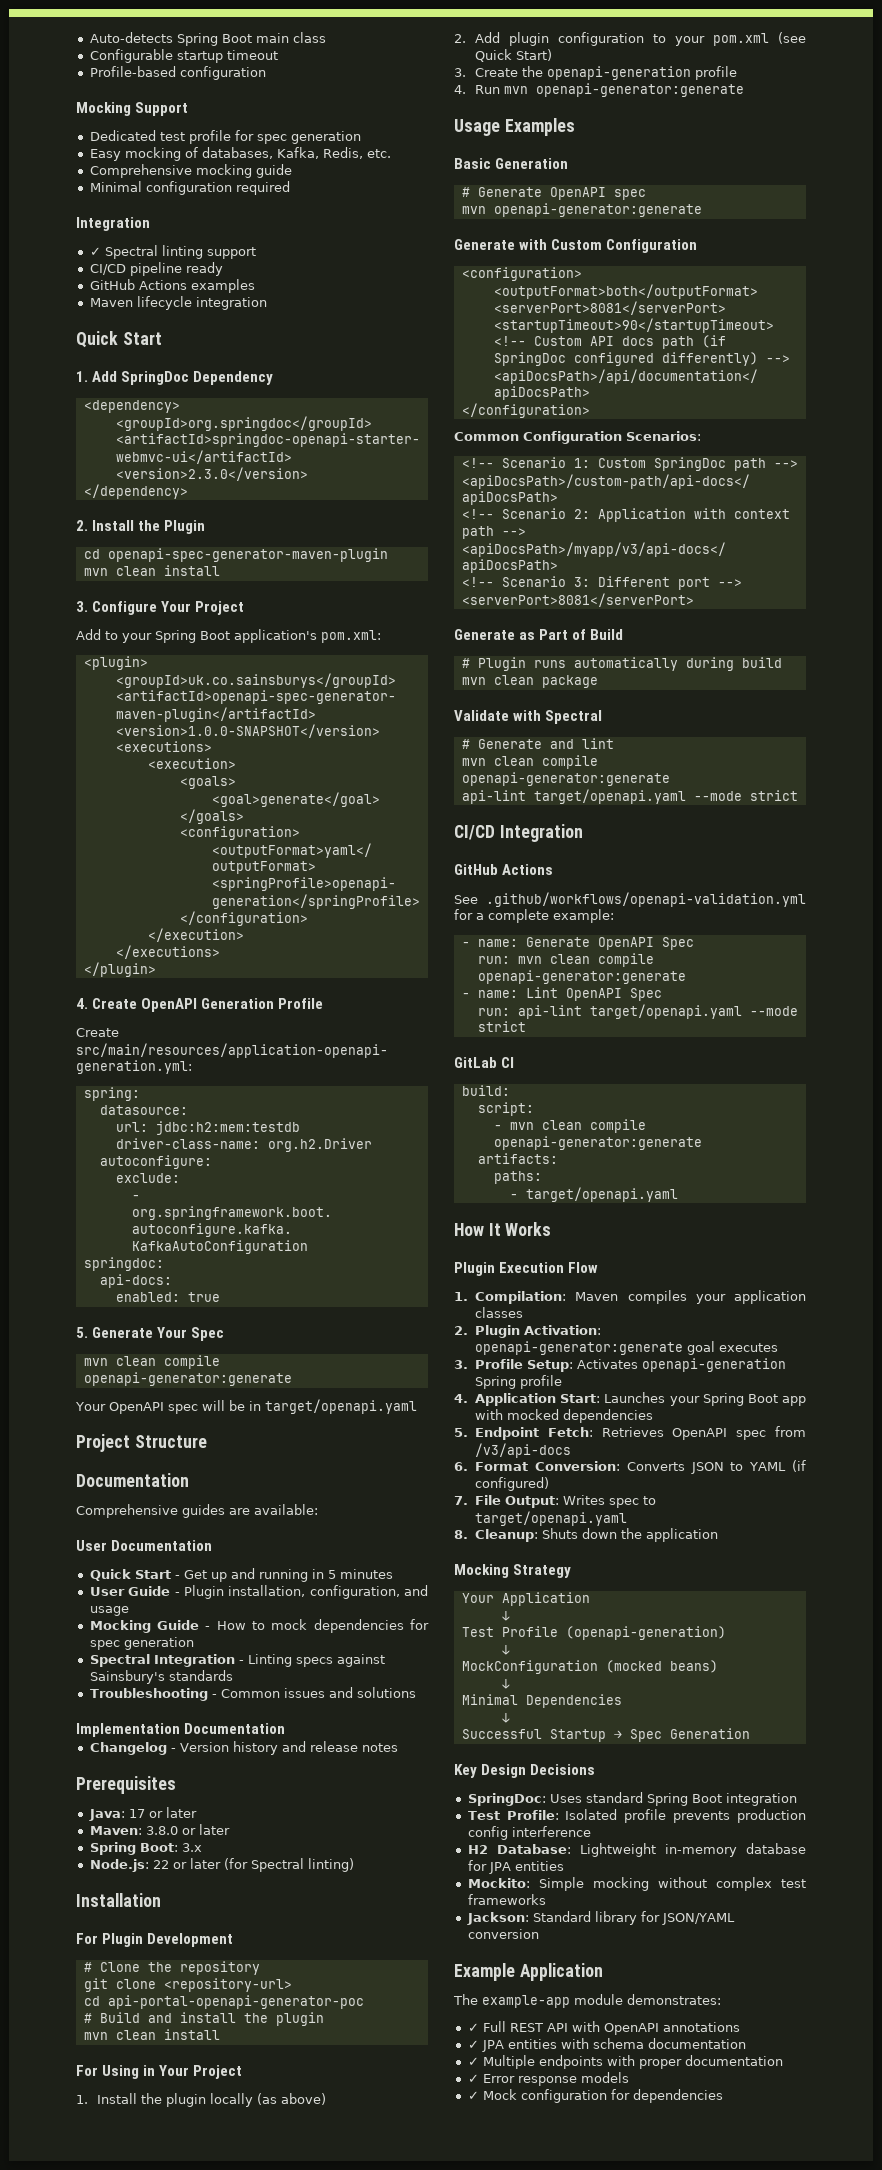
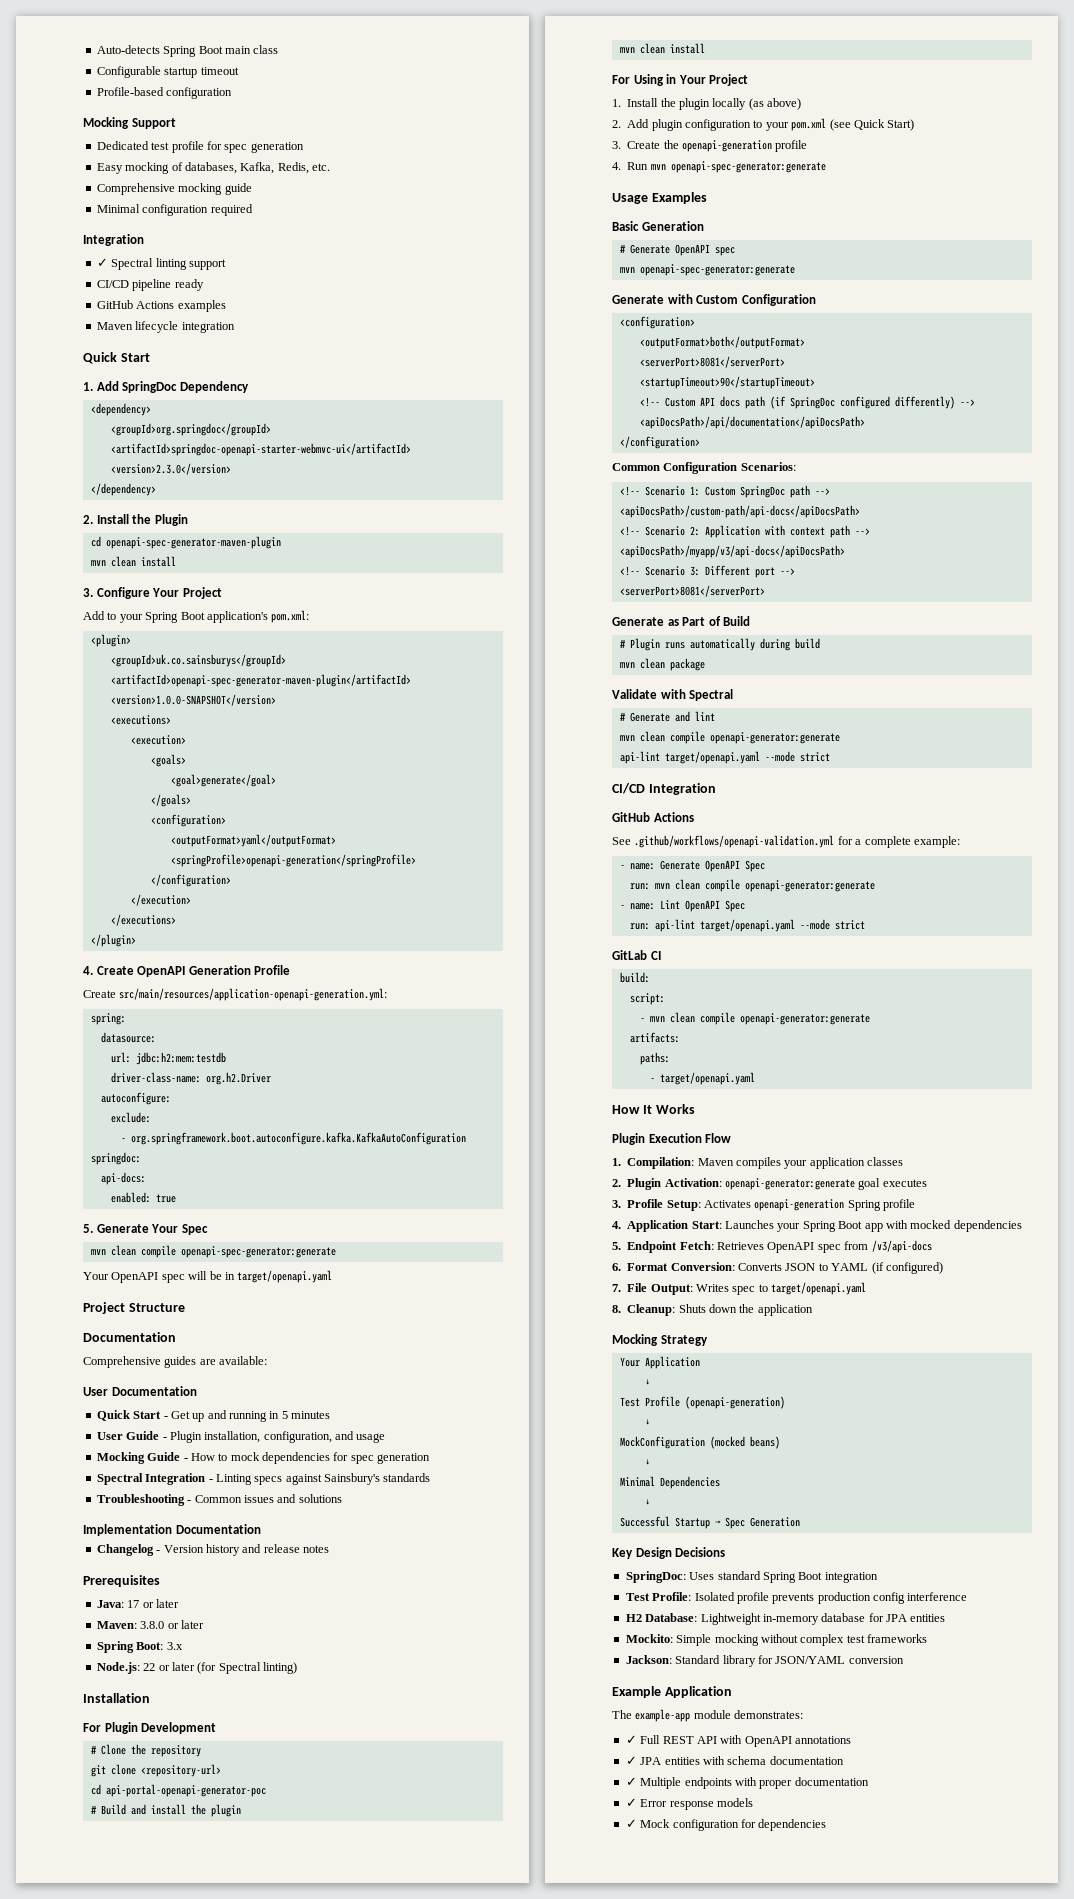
  5. Generate Your Spec
- mvn clean compile openapi-generator:generate
+ mvn clean compile openapi-spec-generator:generate
- 4. Run mvn openapi-generator:generate
+ 4. Run mvn openapi-spec-generator:generate
  # Generate OpenAPI spec
- mvn openapi-generator:generate
+ mvn openapi-spec-generator:generate

